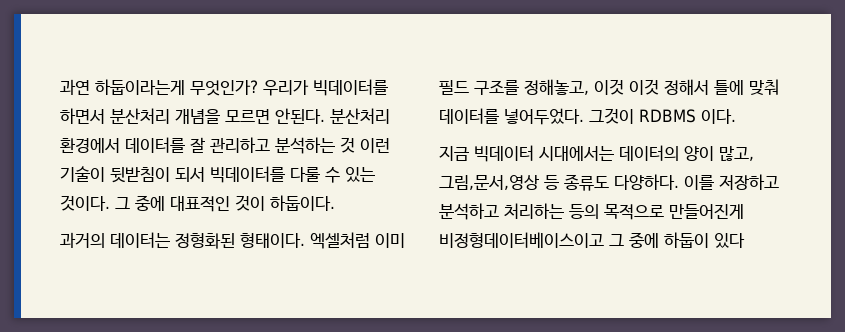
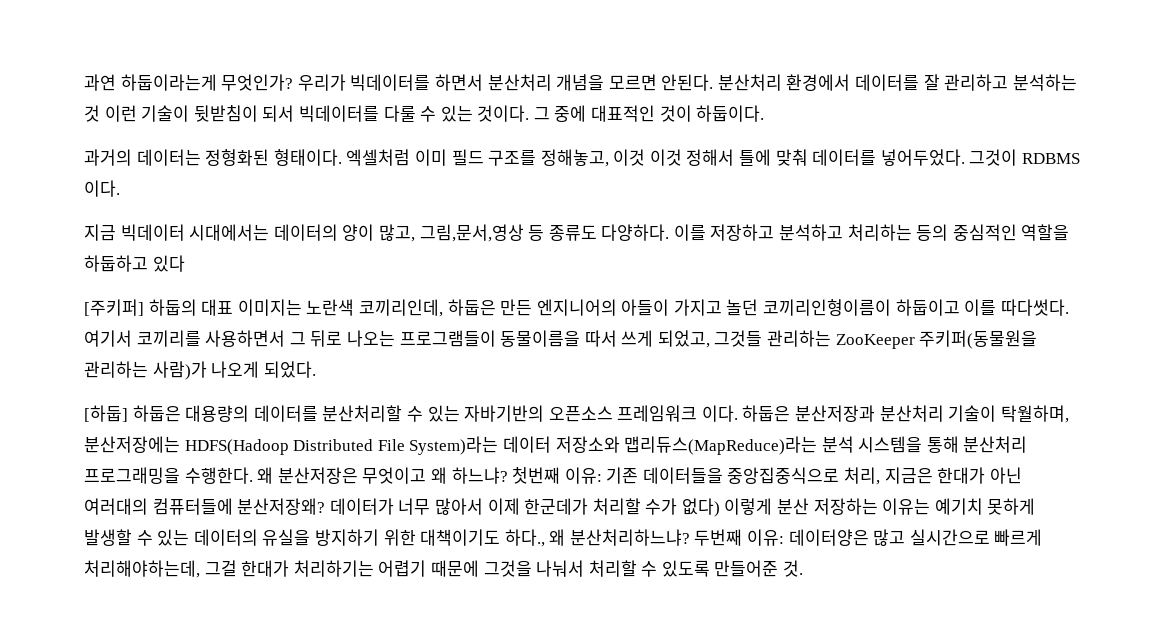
- 이를 저장하고 분석하고 처리하는 등의 목적으로 만들어진게 비정형데이터베이스이고 그 중에 하둡이 있다
+ 이를 저장하고 분석하고 처리하는 등의 중심적인 역할을 하둡하고 있다
+ [주키퍼] 하둡의 대표 이미지는 노란색 코끼리인데, 하둡은 만든 엔지니어의 아들이 가지고 놀던 코끼리인형이름이 하둡이고 이를 따다썻다. 여기서 코끼리를 사용하면서 그 뒤로 나오는 프로그램들이 동물이름을 따서 쓰게 되었고, 그것들 관리하는 ZooKeeper 주키퍼(동물원을 관리하는 사람)가 나오게 되었다.
+ [하둡] 하둡은 대용량의 데이터를 분산처리할 수 있는 자바기반의 오픈소스 프레임워크 이다. 하둡은 분산저장과 분산처리 기술이 탁월하며, 분산저장에는 HDFS(Hadoop Distributed File System)라는 데이터 저장소와 맵리듀스(MapReduce)라는 분석 시스템을 통해 분산처리 프로그래밍을 수행한다. 왜 분산저장은 무엇이고 왜 하느냐? 첫번째 이유: 기존 데이터들을 중앙집중식으로 처리, 지금은 한대가 아닌 여러대의 컴퓨터들에 분산저장왜? 데이터가 너무 많아서 이제 한군데가 처리할 수가 없다) 이렇게 분산 저장하는 이유는 예기치 못하게 발생할 수 있는 데이터의 유실을 방지하기 위한 대책이기도 하다., 왜 분산처리하느냐? 두번째 이유: 데이터양은 많고 실시간으로 빠르게 처리해야하는데, 그걸 한대가 처리하기는 어렵기 때문에 그것을 나눠서 처리할 수 있도록 만들어준 것.

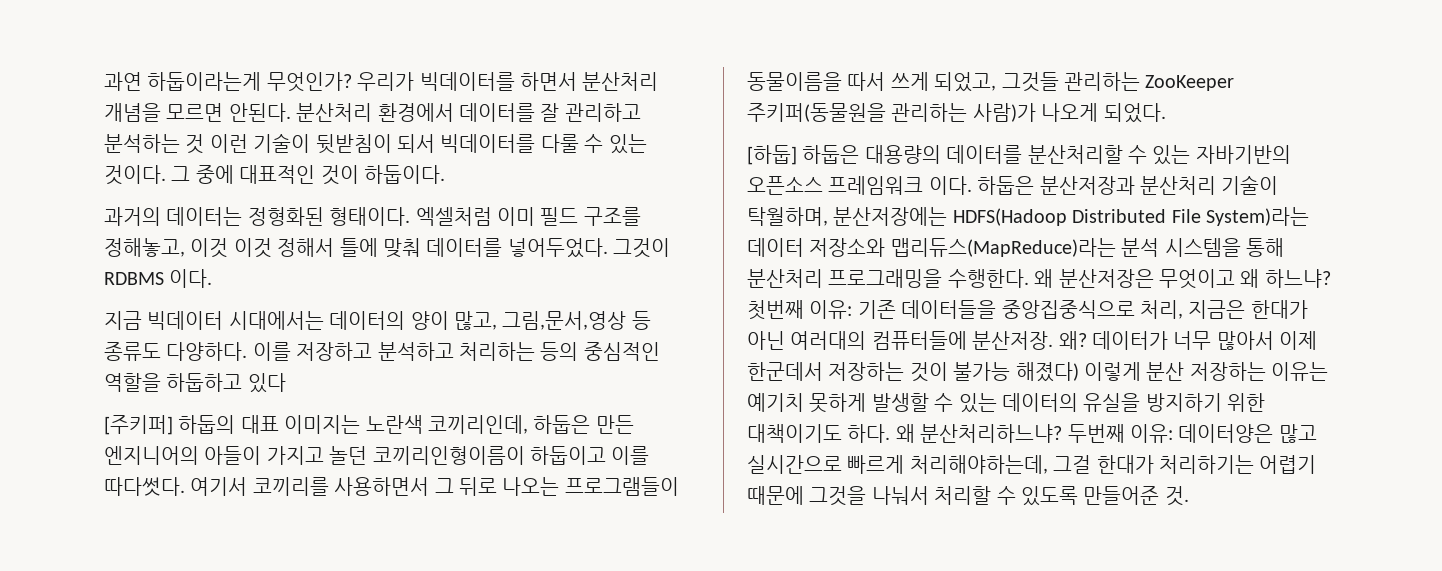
- 첫번째 이유: 기존 데이터들을 중앙집중식으로 처리, 지금은 한대가 아닌 여러대의 컴퓨터들에 분산저장왜?
+ 첫번째 이유: 기존 데이터들을 중앙집중식으로 처리, 지금은 한대가 아닌 여러대의 컴퓨터들에 분산저장. 왜?
- 데이터가 너무 많아서 이제 한군데가 처리할 수가 없다) 이렇게 분산 저장하는 이유는 예기치 못하게 발생할 수 있는 데이터의 유실을 방지하기 위한 대책이기도 하다., 왜 분산처리하느냐?
+ 데이터가 너무 많아서 이제 한군데서 저장하는 것이 불가능 해졌다) 이렇게 분산 저장하는 이유는 예기치 못하게 발생할 수 있는 데이터의 유실을 방지하기 위한 대책이기도 하다. 왜 분산처리하느냐?

